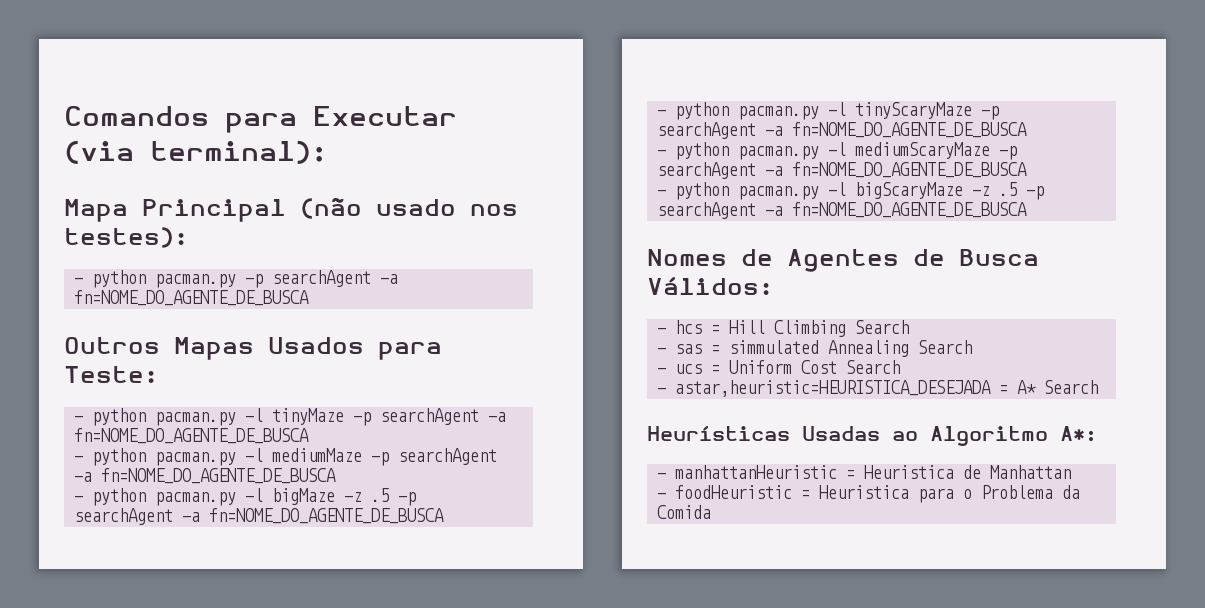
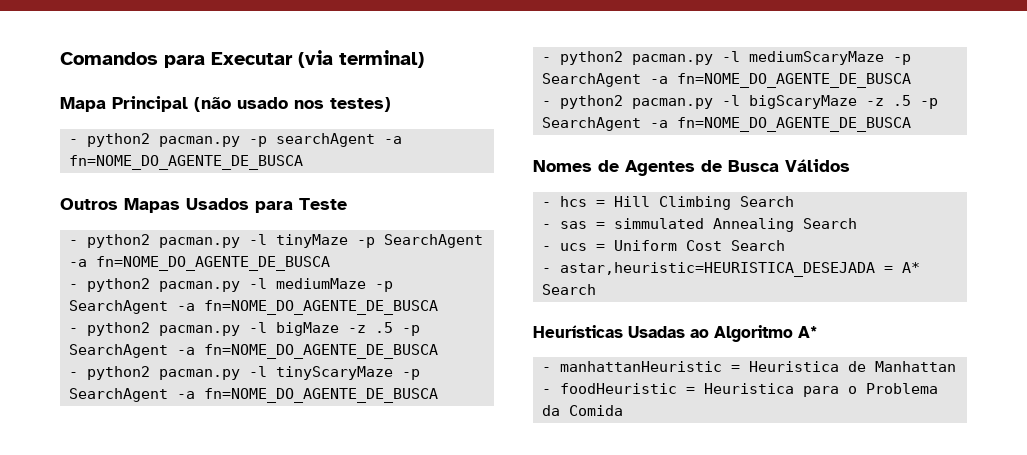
- Comandos para Executar (via terminal):
+ Comandos para Executar (via terminal)
- Mapa Principal (não usado nos testes):
- - python pacman.py -p searchAgent -a fn=NOME_DO_AGENTE_DE_BUSCA
+ Mapa Principal (não usado nos testes)
+ - python2 pacman.py -p searchAgent -a fn=NOME_DO_AGENTE_DE_BUSCA
- Outros Mapas Usados para Teste:
- - python pacman.py -l tinyMaze -p searchAgent -a fn=NOME_DO_AGENTE_DE_BUSCA
- - python pacman.py -l mediumMaze -p searchAgent -a fn=NOME_DO_AGENTE_DE_BUSCA
- - python pacman.py -l bigMaze -z .5 -p searchAgent -a fn=NOME_DO_AGENTE_DE_BUSCA
- - python pacman.py -l tinyScaryMaze -p searchAgent -a fn=NOME_DO_AGENTE_DE_BUSCA
- - python pacman.py -l mediumScaryMaze -p searchAgent -a fn=NOME_DO_AGENTE_DE_BUSCA
- - python pacman.py -l bigScaryMaze -z .5 -p searchAgent -a fn=NOME_DO_AGENTE_DE_BUSCA
+ Outros Mapas Usados para Teste
+ - python2 pacman.py -l tinyMaze -p SearchAgent -a fn=NOME_DO_AGENTE_DE_BUSCA
+ - python2 pacman.py -l mediumMaze -p SearchAgent -a fn=NOME_DO_AGENTE_DE_BUSCA
+ - python2 pacman.py -l bigMaze -z .5 -p SearchAgent -a fn=NOME_DO_AGENTE_DE_BUSCA
+ - python2 pacman.py -l tinyScaryMaze -p SearchAgent -a fn=NOME_DO_AGENTE_DE_BUSCA
+ - python2 pacman.py -l mediumScaryMaze -p SearchAgent -a fn=NOME_DO_AGENTE_DE_BUSCA
+ - python2 pacman.py -l bigScaryMaze -z .5 -p SearchAgent -a fn=NOME_DO_AGENTE_DE_BUSCA
- Nomes de Agentes de Busca Válidos:
+ Nomes de Agentes de Busca Válidos
- Heurísticas Usadas ao Algoritmo A*:
+ Heurísticas Usadas ao Algoritmo A*

